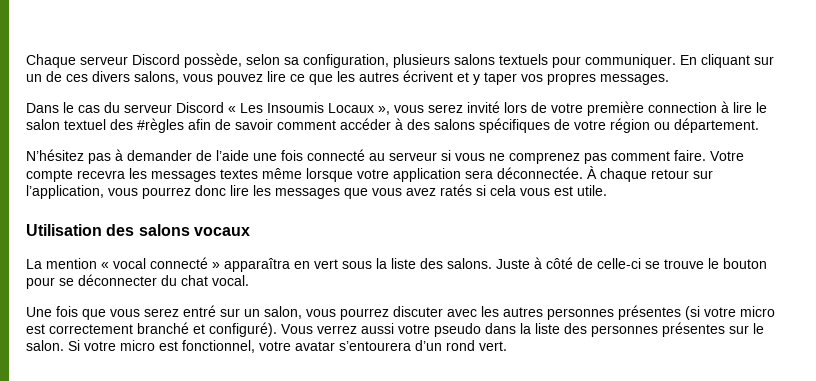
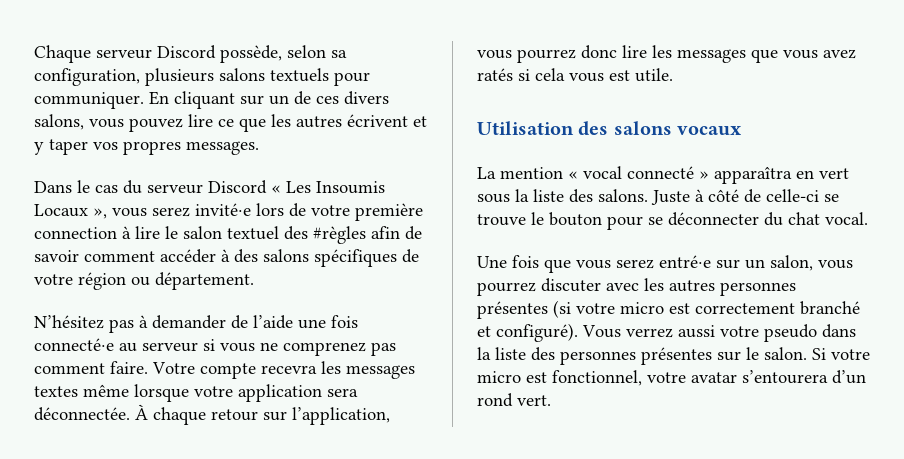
- Dans le cas du serveur Discord « Les Insoumis Locaux », vous serez invité lors de votre première connection à lire le salon textuel des #règles afin de savoir comment accéder à des salons spécifiques de votre région ou département.
+ Dans le cas du serveur Discord « Les Insoumis Locaux », vous serez invité·e lors de votre première connection à lire le salon textuel des #règles afin de savoir comment accéder à des salons spécifiques de votre région ou département.
- N’hésitez pas à demander de l’aide une fois connecté au serveur si vous ne comprenez pas comment faire.
+ N’hésitez pas à demander de l’aide une fois connecté·e au serveur si vous ne comprenez pas comment faire.
- Une fois que vous serez entré sur un salon, vous pourrez discuter avec les autres personnes présentes (si votre micro est correctement branché et configuré).
+ Une fois que vous serez entré·e sur un salon, vous pourrez discuter avec les autres personnes présentes (si votre micro est correctement branché et configuré).

